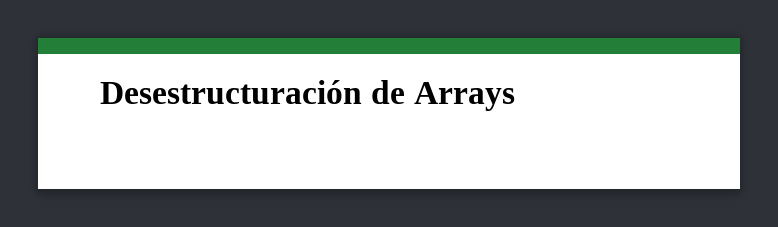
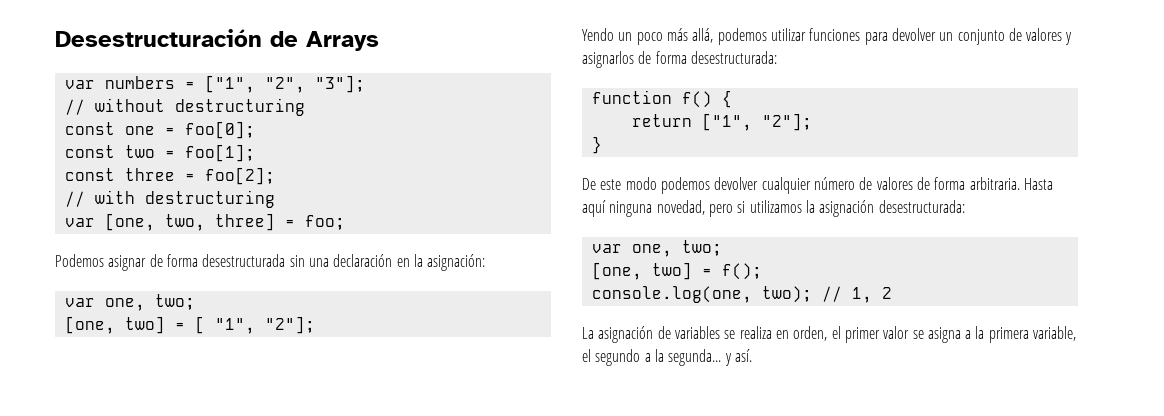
+ var numbers = ["1", "2", "3"];
+ // without destructuring
+ const one = foo[0];
+ const two = foo[1];
+ const three = foo[2];
+ // with destructuring
+ var [one, two, three] = foo;
+ Podemos asignar de forma desestructurada sin una declaración en la asignación:
+ var one, two;
+ [one, two] = [ "1", "2"];
+ Yendo un poco más allá, podemos utilizar funciones para devolver un conjunto de valores y asignarlos de forma desestructurada:
+ function f() {
+ return ["1", "2"];
+ }
+ De este modo podemos devolver cualquier número de valores de forma arbitraria. Hasta aquí ninguna novedad, pero si utilizamos la asignación desestructurada:
+ var one, two;
+ [one, two] = f();
+ console.log(one, two); // 1, 2
+ La asignación de variables se realiza en orden, el primer valor se asigna a la primera variable, el segundo a la segunda... y así.

